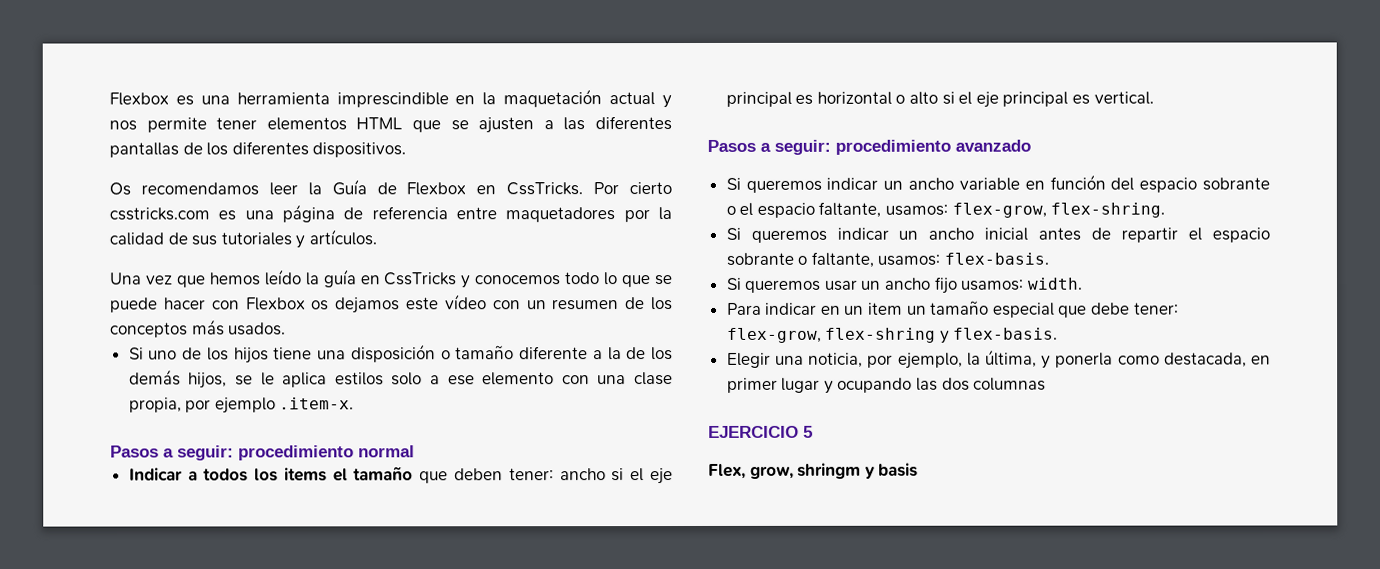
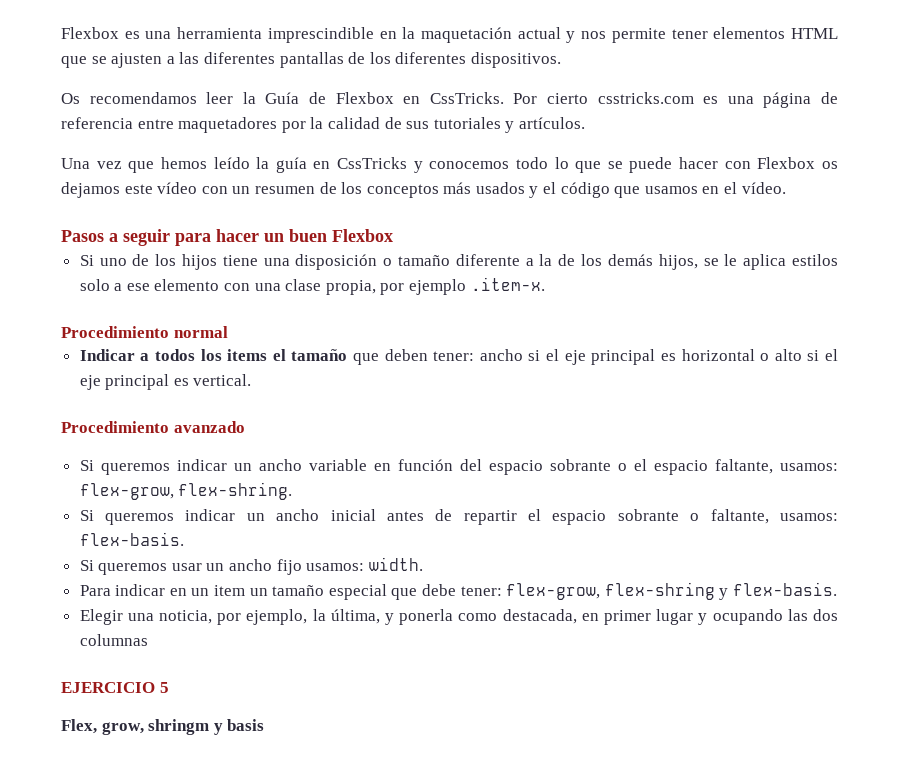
- Una vez que hemos leído la guía en CssTricks y conocemos todo lo que se puede hacer con Flexbox os dejamos este vídeo con un resumen de los conceptos más usados.
+ Una vez que hemos leído la guía en CssTricks y conocemos todo lo que se puede hacer con Flexbox os dejamos este vídeo con un resumen de los conceptos más usados y el código que usamos en el vídeo.
+ Pasos a seguir para hacer un buen Flexbox
- Pasos a seguir: procedimiento normal
+ Procedimiento normal
- Pasos a seguir: procedimiento avanzado
+ Procedimiento avanzado

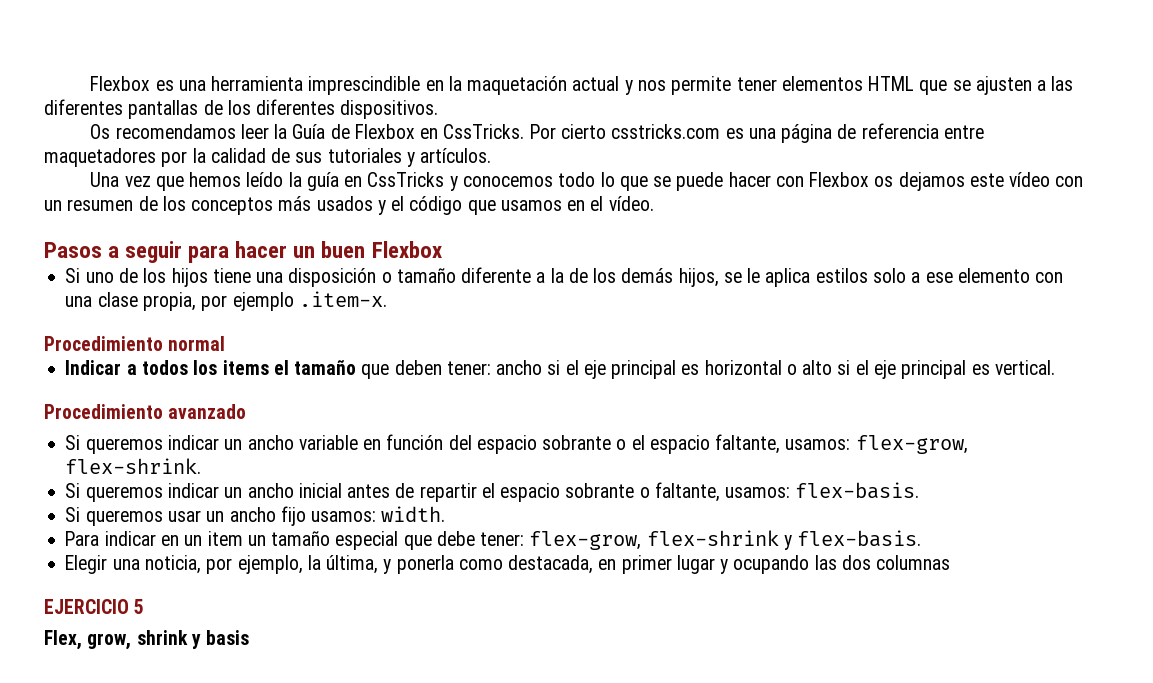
- Si queremos indicar un ancho variable en función del espacio sobrante o el espacio faltante, usamos: flex-grow, flex-shring.
+ Si queremos indicar un ancho variable en función del espacio sobrante o el espacio faltante, usamos: flex-grow, flex-shrink.
- Para indicar en un item un tamaño especial que debe tener: flex-grow, flex-shring y flex-basis.
+ Para indicar en un item un tamaño especial que debe tener: flex-grow, flex-shrink y flex-basis.
- Flex, grow, shringm y basis
+ Flex, grow, shrink y basis

